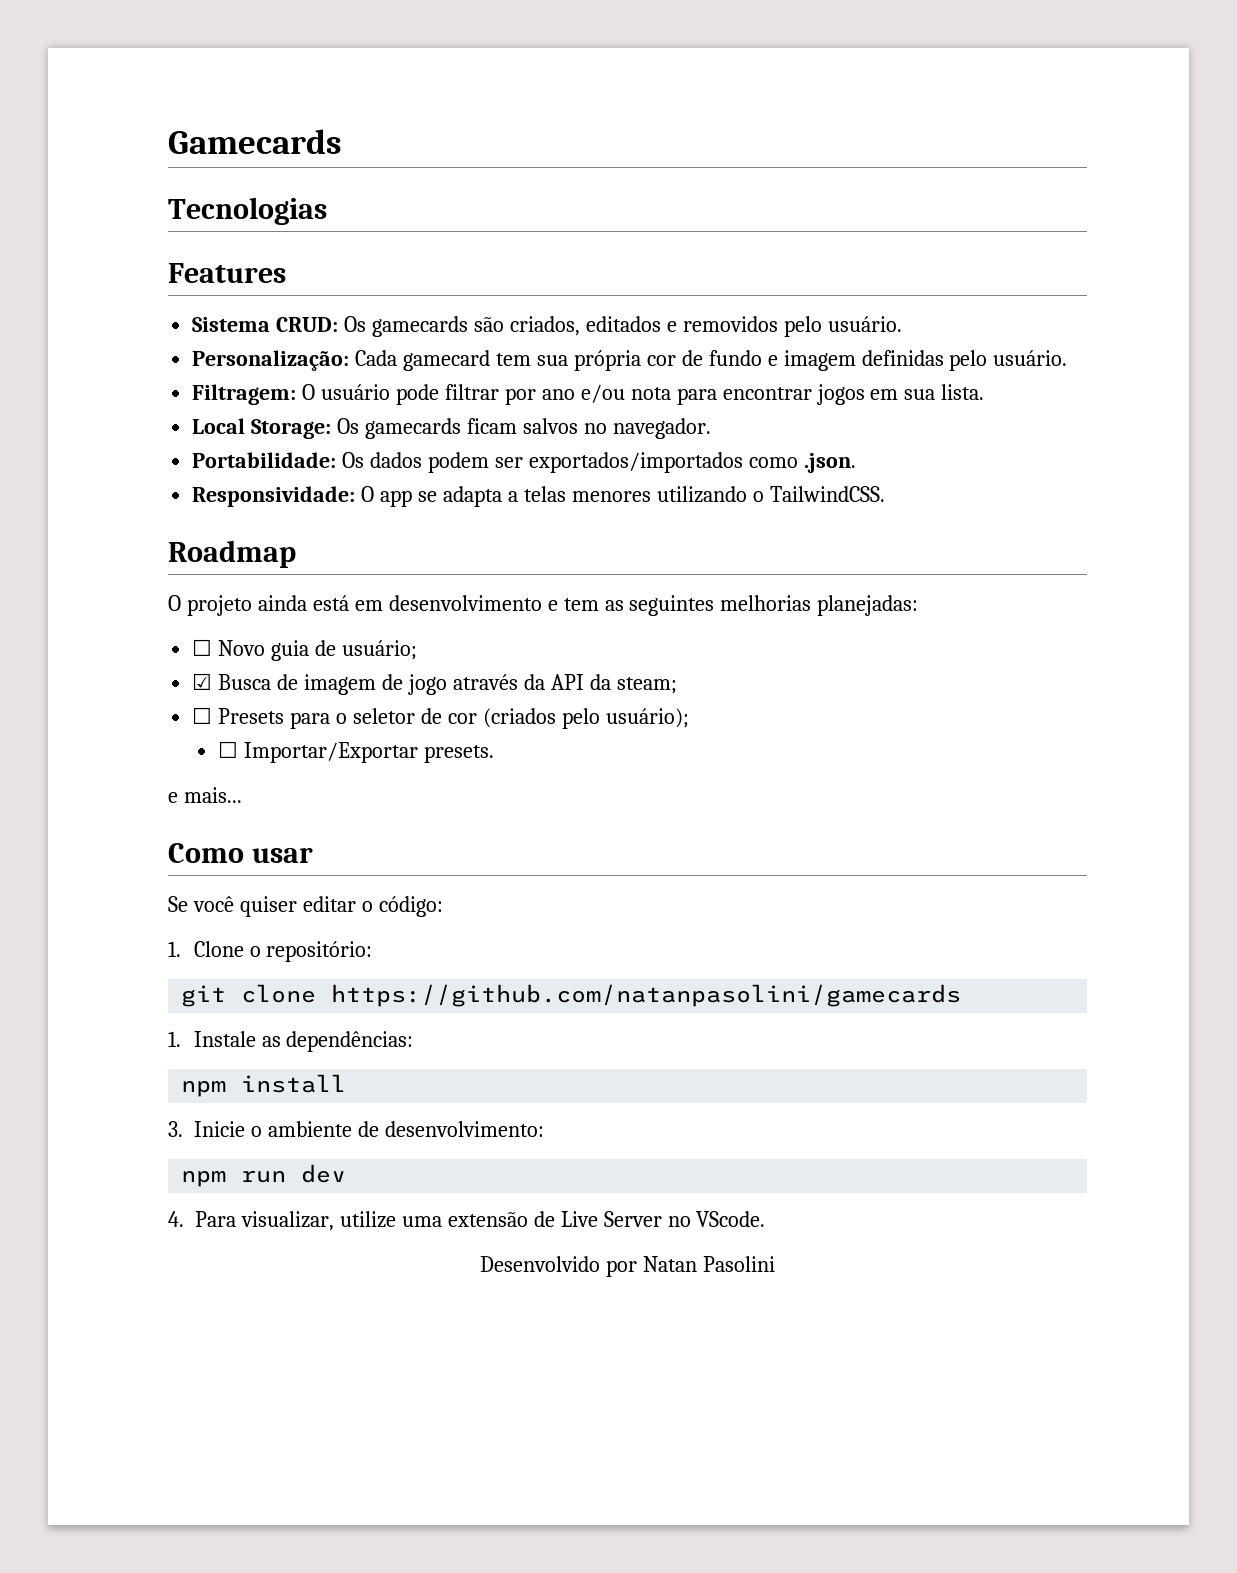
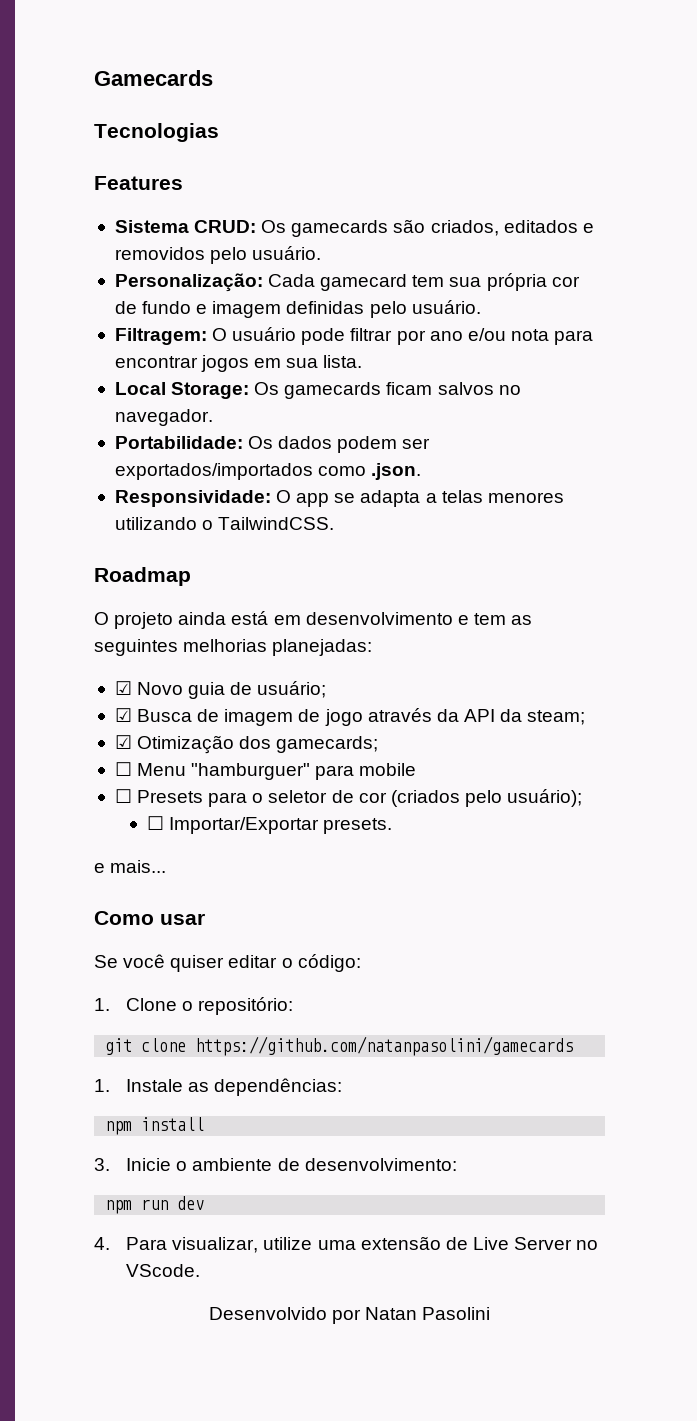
- ☐ Novo guia de usuário;
+ ☑ Novo guia de usuário;
+ ☑ Otimização dos gamecards;
+ ☐ Menu "hamburguer" para mobile

